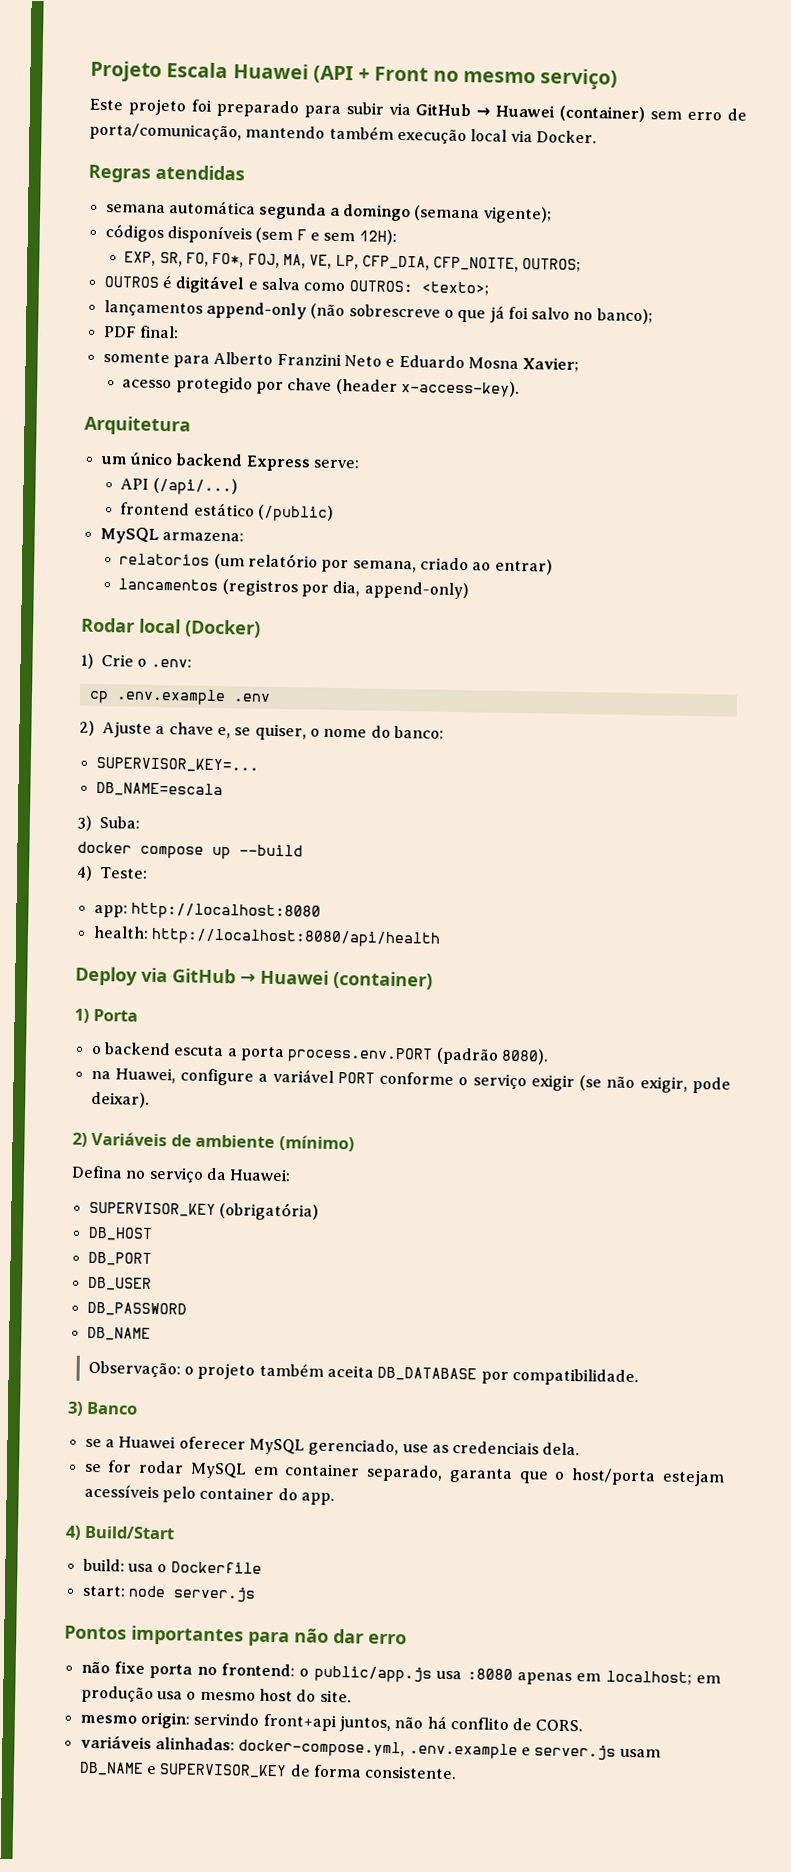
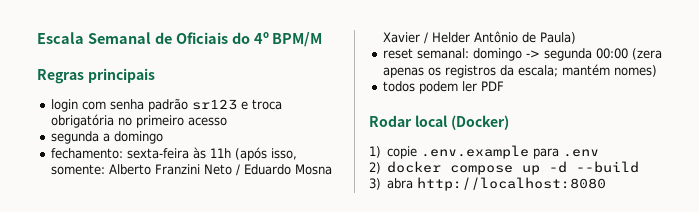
- Projeto Escala Huawei (API + Front no mesmo serviço)
- Este projeto foi preparado para subir via GitHub → Huawei (container) sem erro de porta/comunicação, mantendo também execução local via Docker.
- Regras atendidas
- semana automática segunda a domingo (semana vigente);
- códigos disponíveis (sem F e sem 12H):
- EXP, SR, FO, FO*, FOJ, MA, VE, LP, CFP_DIA, CFP_NOITE, OUTROS;
- OUTROS é digitável e salva como OUTROS: <texto>;
- lançamentos append-only (não sobrescreve o que já foi salvo no banco);
- PDF final:
- somente para Alberto Franzini Neto e Eduardo Mosna Xavier;
- acesso protegido por chave (header x-access-key).
- Arquitetura
- um único backend Express serve:
- API (/api/...)
- frontend estático (/public)
- MySQL armazena:
- relatorios (um relatório por semana, criado ao entrar)
- lancamentos (registros por dia, append-only)
+ Escala Semanal de Oficiais do 4º BPM/M
+ Regras principais
+ login com senha padrão sr123 e troca obrigatória no primeiro acesso
+ segunda a domingo
+ fechamento: sexta-feira às 11h (após isso, somente: Alberto Franzini Neto / Eduardo Mosna Xavier / Helder Antônio de Paula)
+ reset semanal: domingo -> segunda 00:00 (zera apenas os registros da escala; mantém nomes)
+ todos podem ler PDF
  Rodar local (Docker)
- 1) Crie o .env:
- cp .env.example .env
- 2) Ajuste a chave e, se quiser, o nome do banco:
- SUPERVISOR_KEY=...
- DB_NAME=escala
- 3) Suba:
- docker compose up --build
+ 1) copie .env.example para .env
+ 2) docker compose up -d --build
- 4) Teste:
- app: http://localhost:8080
- health: http://localhost:8080/api/health
- Deploy via GitHub → Huawei (container)
- 1) Porta
- o backend escuta a porta process.env.PORT (padrão 8080).
- na Huawei, configure a variável PORT conforme o serviço exigir (se não exigir, pode deixar).
- 2) Variáveis de ambiente (mínimo)
- Defina no serviço da Huawei:
- SUPERVISOR_KEY (obrigatória)
- DB_HOST
- DB_PORT
- DB_USER
- DB_PASSWORD
- DB_NAME
- Observação: o projeto também aceita DB_DATABASE por compatibilidade.
- 3) Banco
- se a Huawei oferecer MySQL gerenciado, use as credenciais dela.
- se for rodar MySQL em container separado, garanta que o host/porta estejam acessíveis pelo container do app.
- 4) Build/Start
- build: usa o Dockerfile
- start: node server.js
- Pontos importantes para não dar erro
- não fixe porta no frontend: o public/app.js usa :8080 apenas em localhost; em produção usa o mesmo host do site.
- mesmo origin: servindo front+api juntos, não há conflito de CORS.
- variáveis alinhadas: docker-compose.yml, .env.example e server.js usam DB_NAME e SUPERVISOR_KEY de forma consistente.
+ 3) abra http://localhost:8080

